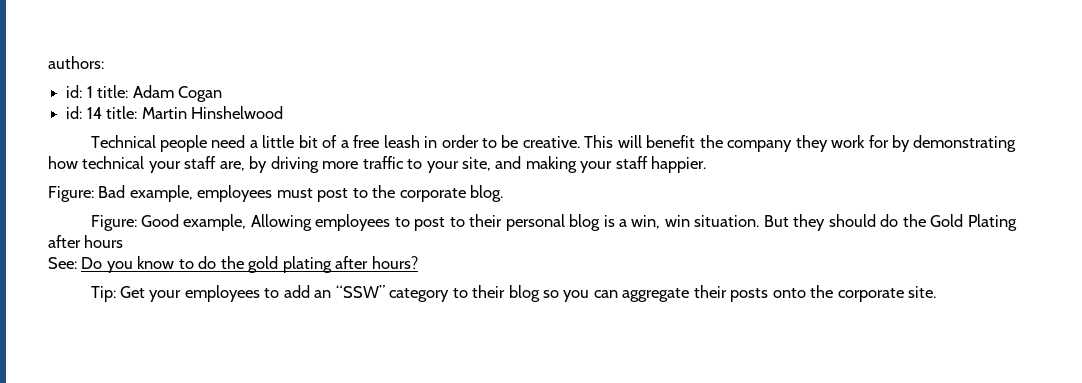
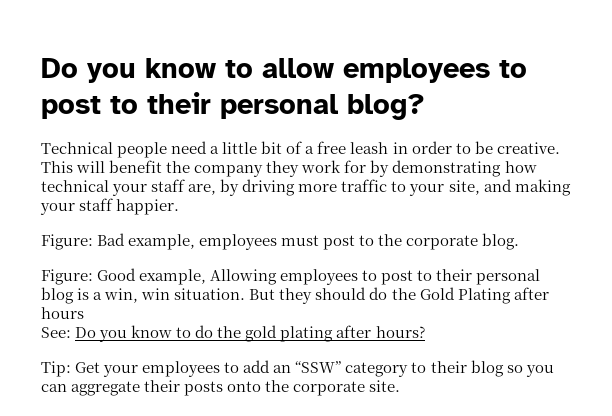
- authors:
- id: 1 title: Adam Cogan
- id: 14 title: Martin Hinshelwood
+ Do you know to allow employees to post to their personal blog?

